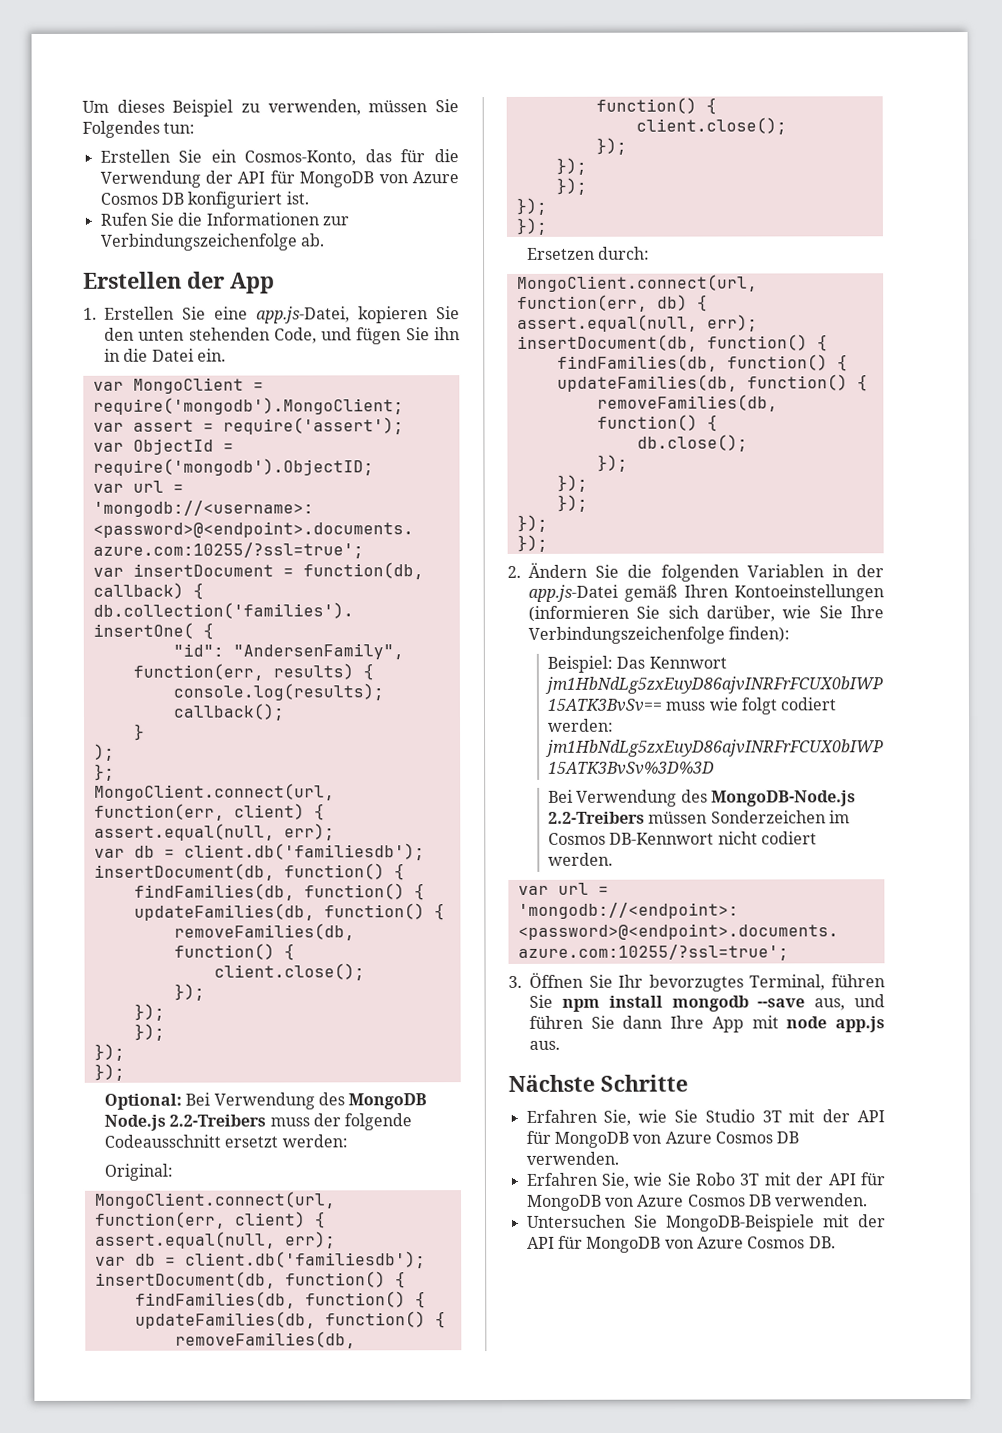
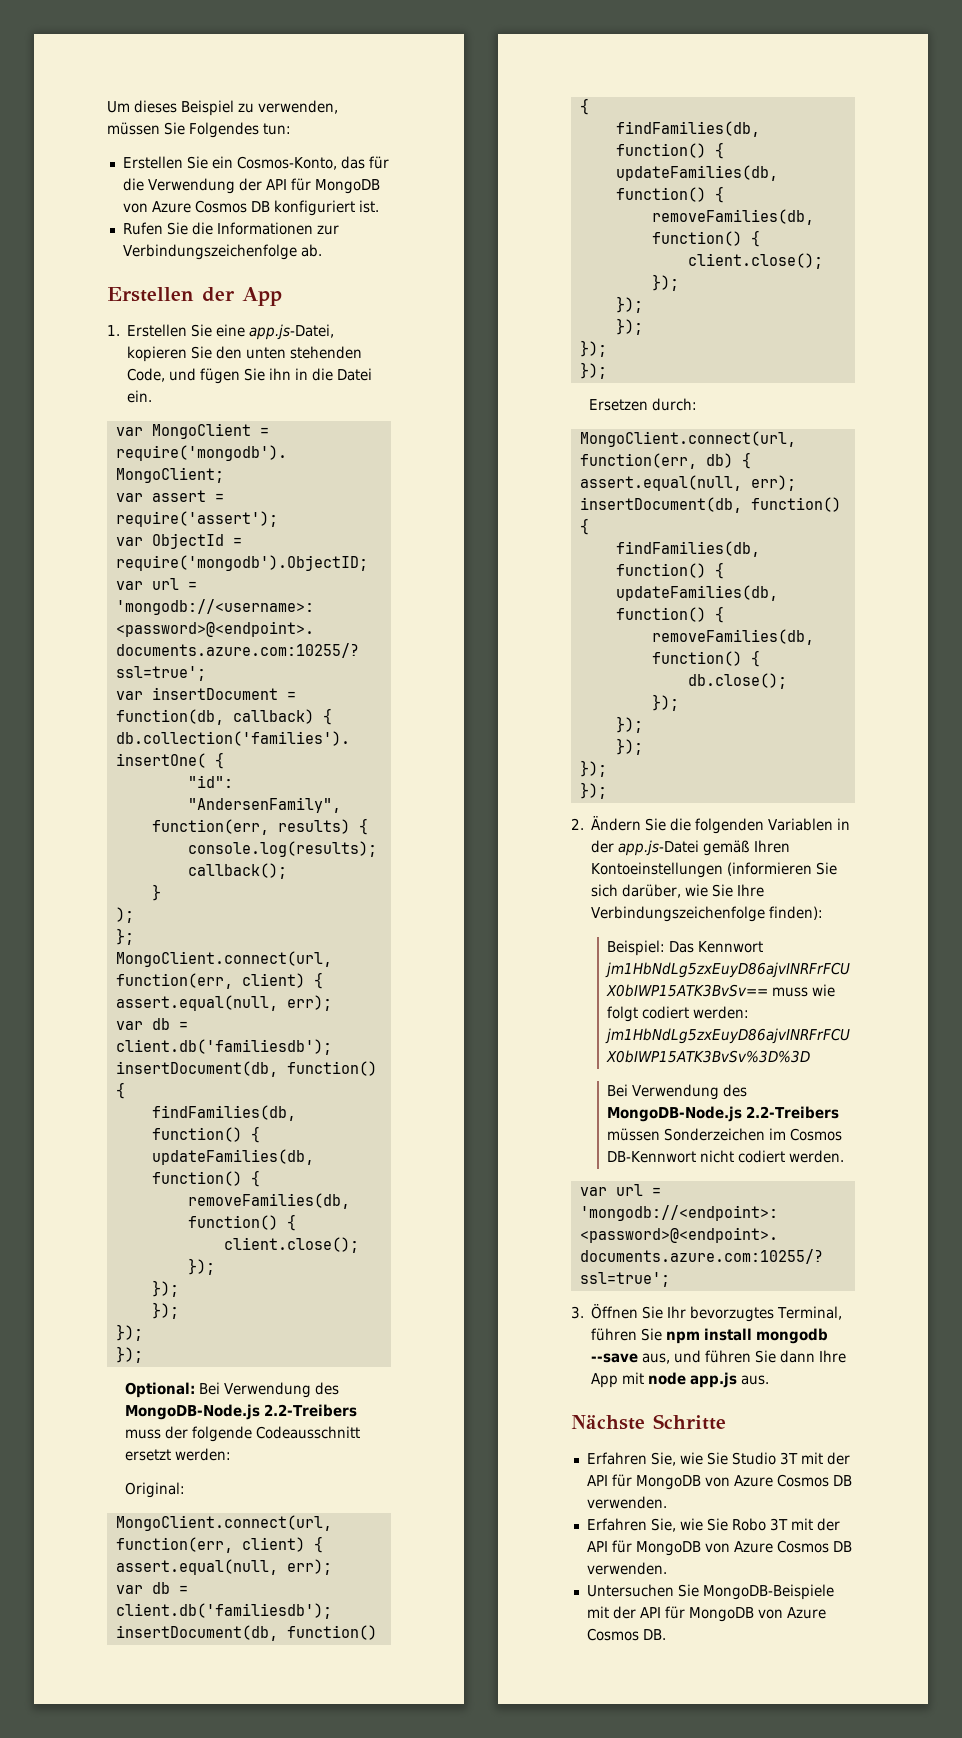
- Optional: Bei Verwendung des MongoDB Node.js 2.2-Treibers muss der folgende Codeausschnitt ersetzt werden:
+ Optional: Bei Verwendung des MongoDB-Node.js 2.2-Treibers muss der folgende Codeausschnitt ersetzt werden:

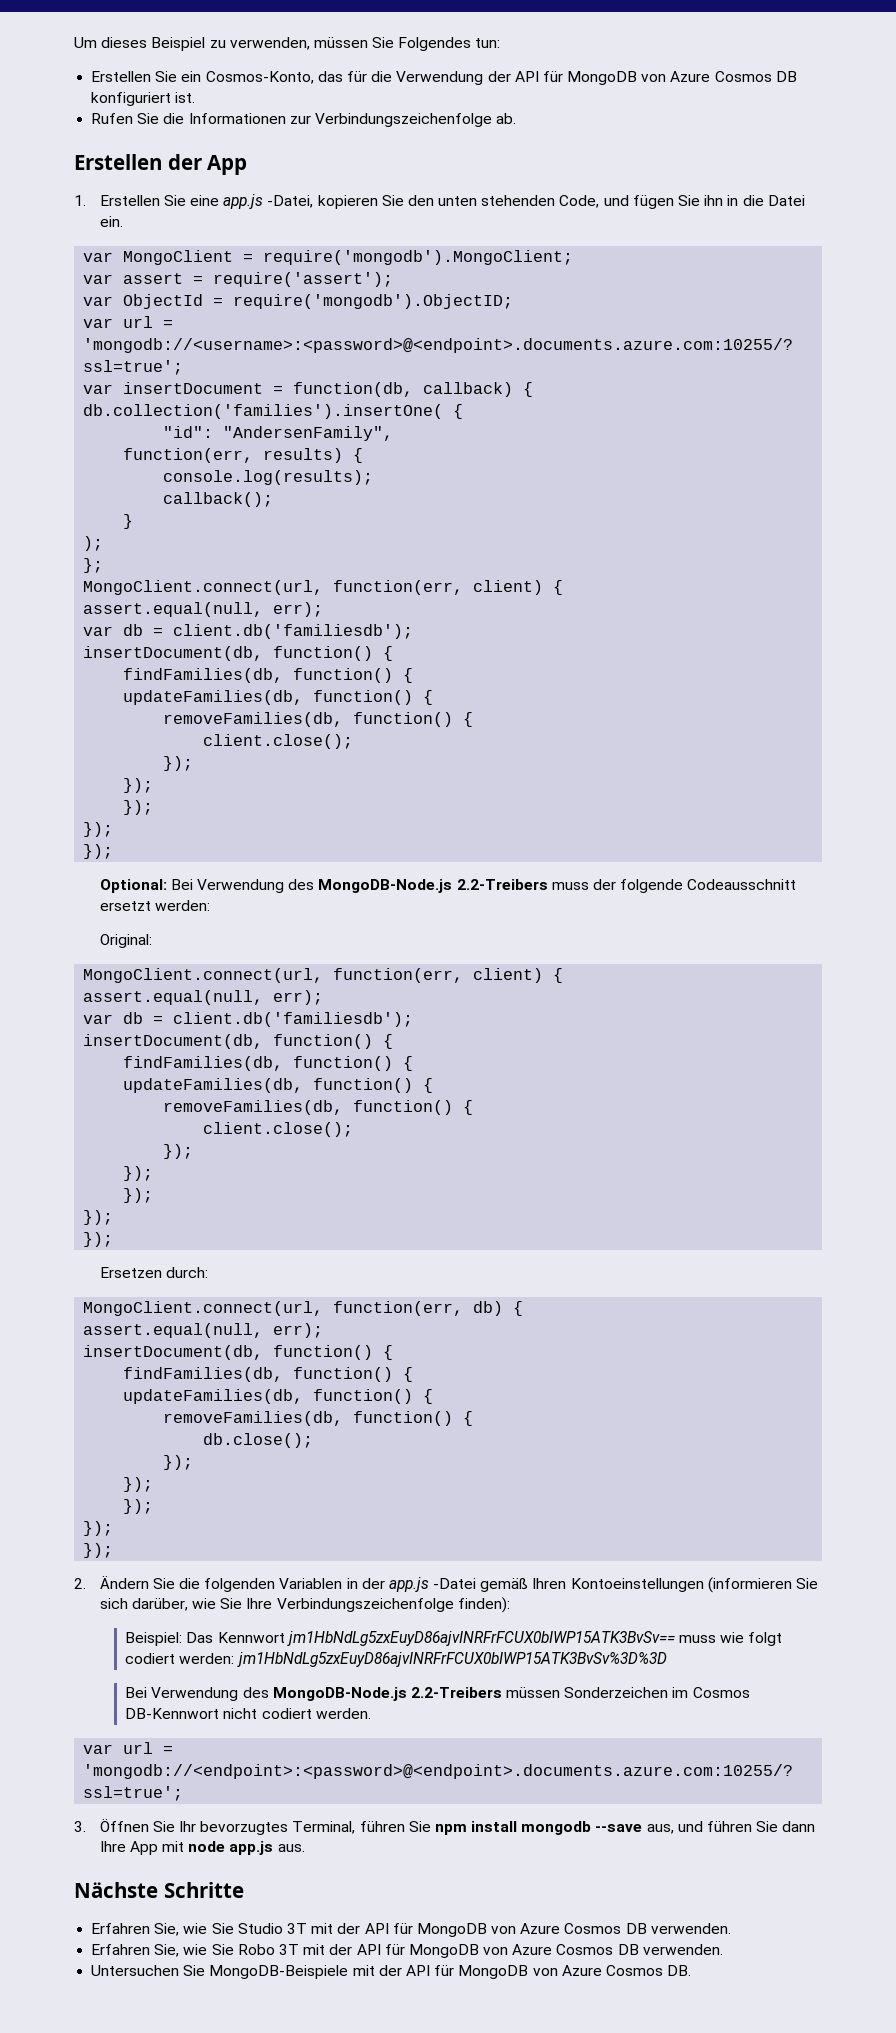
- 1. Erstellen Sie eine app.js-Datei, kopieren Sie den unten stehenden Code, und fügen Sie ihn in die Datei ein.
+ 1. Erstellen Sie eine app.js -Datei, kopieren Sie den unten stehenden Code, und fügen Sie ihn in die Datei ein.
- 2. Ändern Sie die folgenden Variablen in der app.js-Datei gemäß Ihren Kontoeinstellungen (informieren Sie sich darüber, wie Sie Ihre Verbindungszeichenfolge finden):
+ 2. Ändern Sie die folgenden Variablen in der app.js -Datei gemäß Ihren Kontoeinstellungen (informieren Sie sich darüber, wie Sie Ihre Verbindungszeichenfolge finden):

